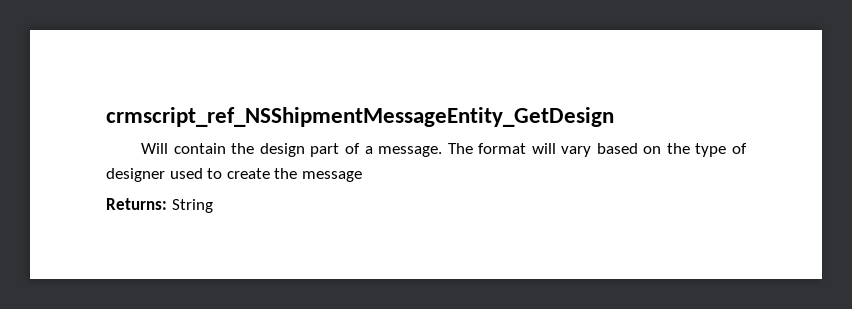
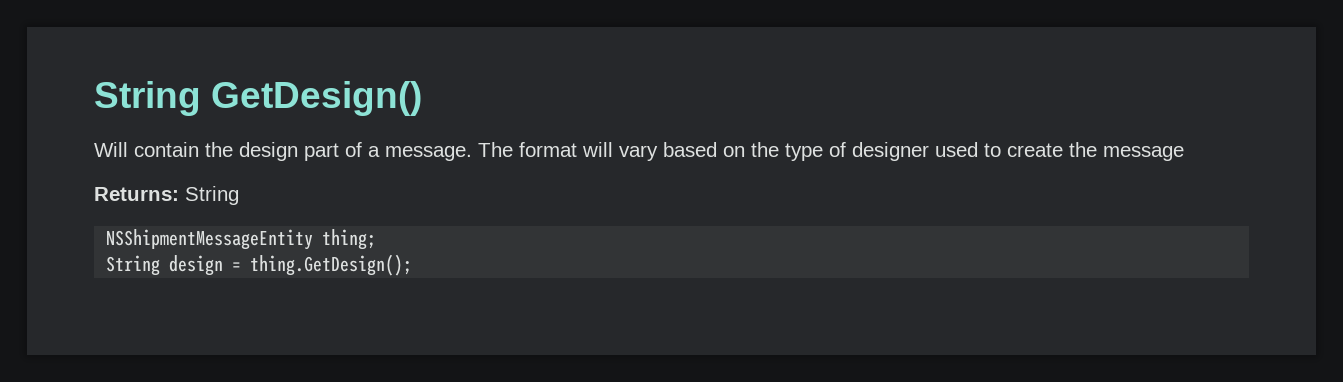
- crmscript_ref_NSShipmentMessageEntity_GetDesign
+ String GetDesign()
+ NSShipmentMessageEntity thing;
+ String design = thing.GetDesign();

